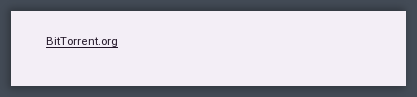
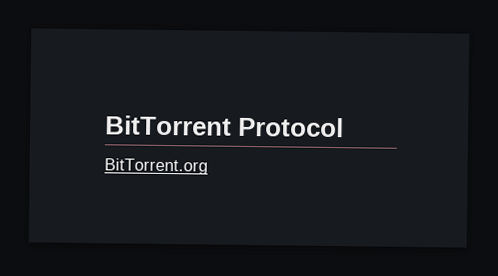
+ BitTorrent Protocol

